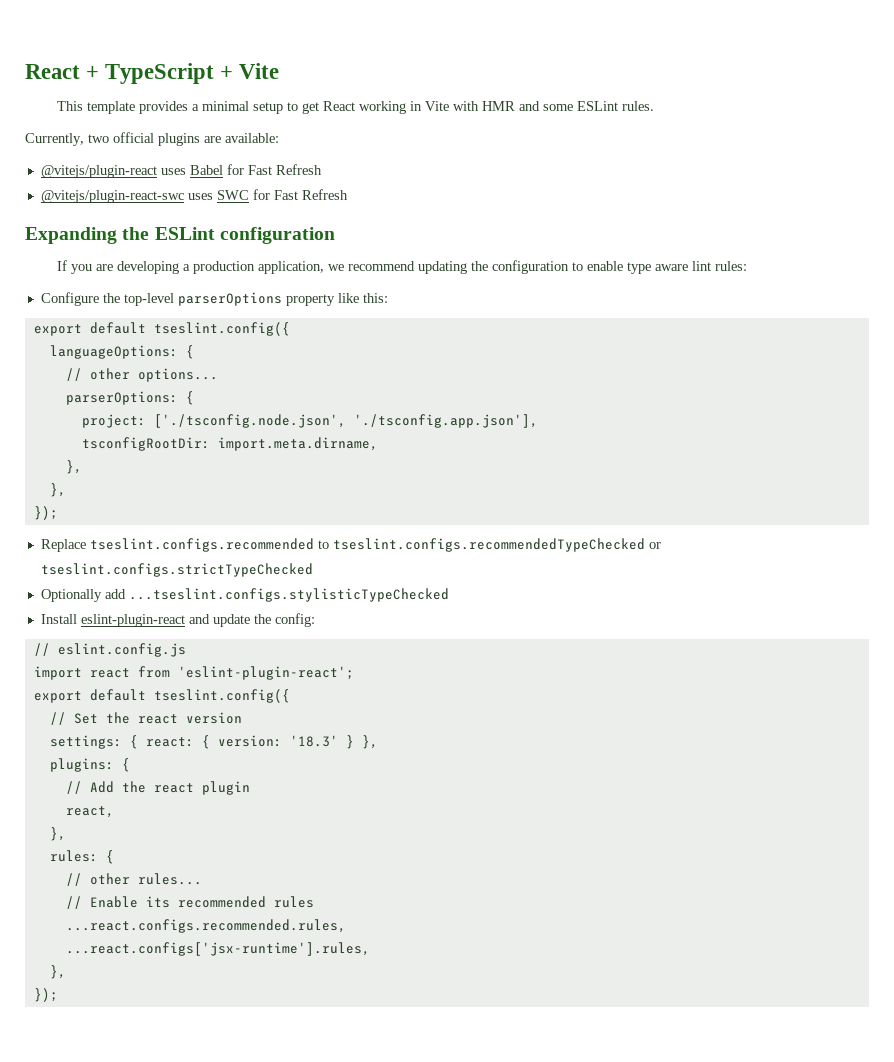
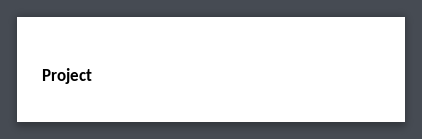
- React + TypeScript + Vite
- This template provides a minimal setup to get React working in Vite with HMR and some ESLint rules.
- Currently, two official plugins are available:
- @vitejs/plugin-react uses Babel for Fast Refresh
- @vitejs/plugin-react-swc uses SWC for Fast Refresh
- Expanding the ESLint configuration
- If you are developing a production application, we recommend updating the configuration to enable type aware lint rules:
- Configure the top-level parserOptions property like this:
- export default tseslint.config({
- languageOptions: {
- // other options...
- parserOptions: {
- project: ['./tsconfig.node.json', './tsconfig.app.json'],
- tsconfigRootDir: import.meta.dirname,
- },
- },
- });
- Replace tseslint.configs.recommended to tseslint.configs.recommendedTypeChecked or tseslint.configs.strictTypeChecked
- Optionally add ...tseslint.configs.stylisticTypeChecked
- Install eslint-plugin-react and update the config:
- // eslint.config.js
- import react from 'eslint-plugin-react';
- export default tseslint.config({
- // Set the react version
- settings: { react: { version: '18.3' } },
- plugins: {
- // Add the react plugin
- react,
- },
- rules: {
- // other rules...
- // Enable its recommended rules
- ...react.configs.recommended.rules,
- ...react.configs['jsx-runtime'].rules,
- },
- });
+ Project

